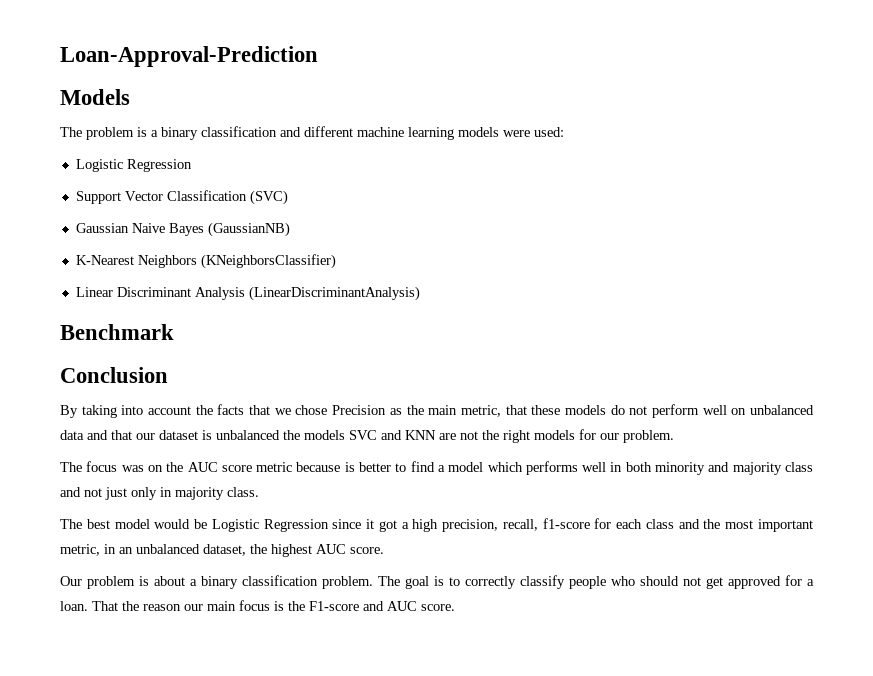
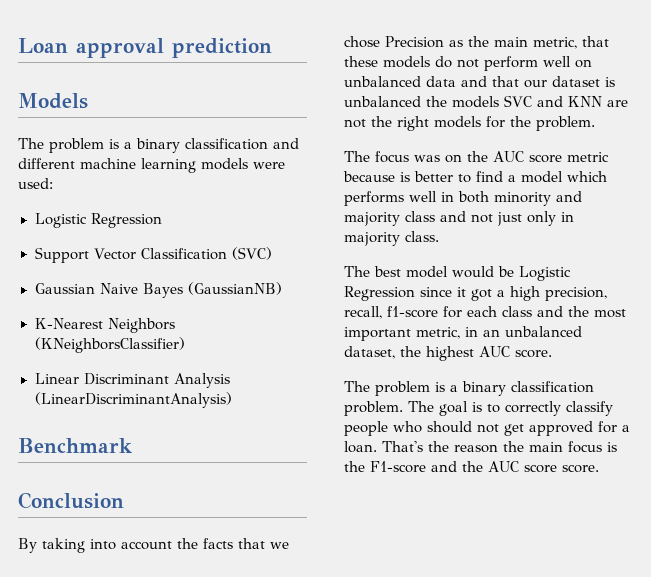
- Loan-Approval-Prediction
+ Loan approval prediction
- By taking into account the facts that we chose Precision as the main metric, that these models do not perform well on unbalanced data and that our dataset is unbalanced the models SVC and KNN are not the right models for our problem.
+ By taking into account the facts that we chose Precision as the main metric, that these models do not perform well on unbalanced data and that our dataset is unbalanced the models SVC and KNN are not the right models for the problem.
- Our problem is about a binary classification problem.
+ The problem is a binary classification problem.
- That the reason our main focus is the F1-score and AUC score.
+ That's the reason the main focus is the F1-score and the AUC score score.

